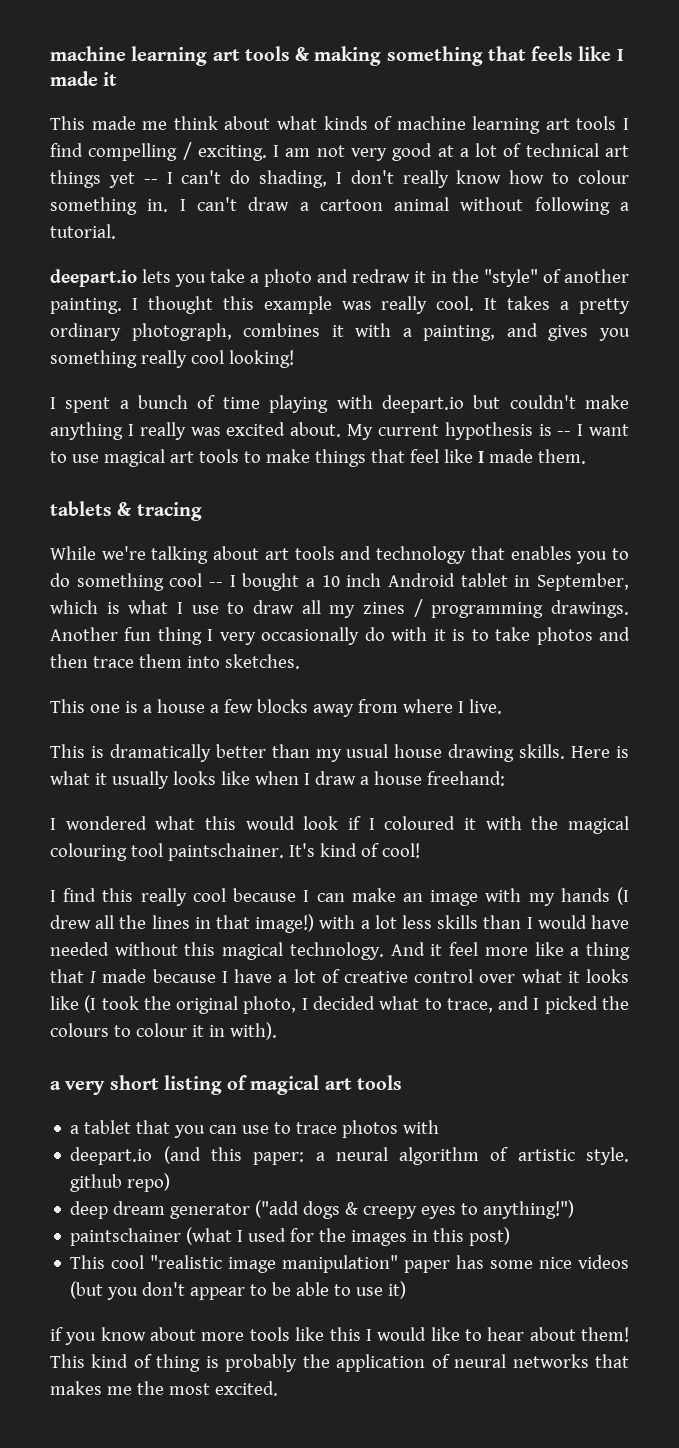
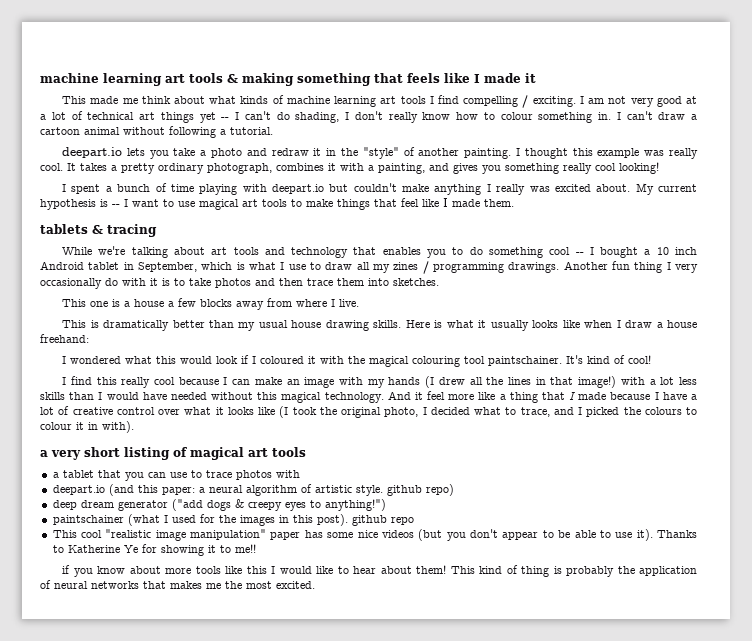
- paintschainer (what I used for the images in this post)
+ paintschainer (what I used for the images in this post). github repo
- This cool "realistic image manipulation" paper has some nice videos (but you don't appear to be able to use it)
+ This cool "realistic image manipulation" paper has some nice videos (but you don't appear to be able to use it). Thanks to Katherine Ye for showing it to me!!

